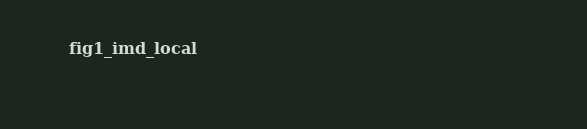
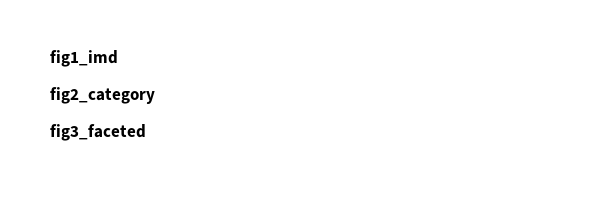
- fig1_imd_local
+ fig1_imd
+ fig2_category
+ fig3_faceted

